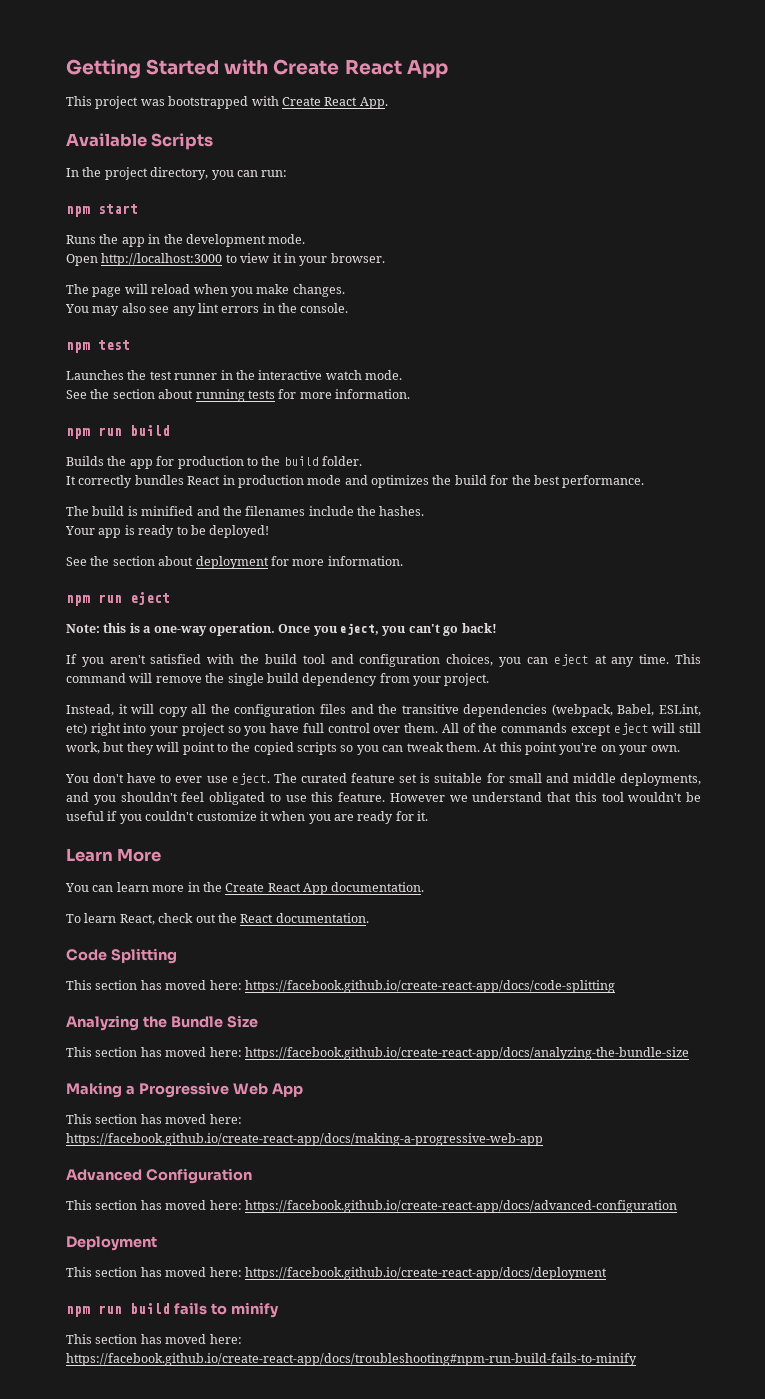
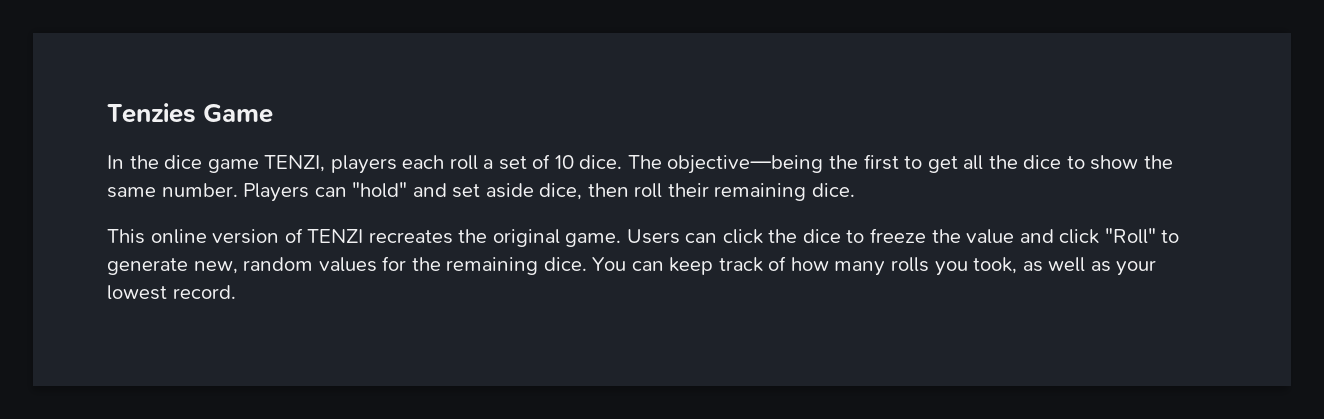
- Getting Started with Create React App
- This project was bootstrapped with Create React App.
- Available Scripts
- In the project directory, you can run:
- npm start
- Runs the app in the development mode.
- Open http://localhost:3000 to view it in your browser.
- The page will reload when you make changes.
- You may also see any lint errors in the console.
- npm test
- Launches the test runner in the interactive watch mode.
- See the section about running tests for more information.
- npm run build
- Builds the app for production to the build folder.
- It correctly bundles React in production mode and optimizes the build for the best performance.
- The build is minified and the filenames include the hashes.
- Your app is ready to be deployed!
- See the section about deployment for more information.
- npm run eject
- Note: this is a one-way operation. Once you eject, you can't go back!
- If you aren't satisfied with the build tool and configuration choices, you can eject at any time. This command will remove the single build dependency from your project.
- Instead, it will copy all the configuration files and the transitive dependencies (webpack, Babel, ESLint, etc) right into your project so you have full control over them. All of the commands except eject will still work, but they will point to the copied scripts so you can tweak them. At this point you're on your own.
- You don't have to ever use eject. The curated feature set is suitable for small and middle deployments, and you shouldn't feel obligated to use this feature. However we understand that this tool wouldn't be useful if you couldn't customize it when you are ready for it.
- Learn More
- You can learn more in the Create React App documentation.
- To learn React, check out the React documentation.
- Code Splitting
- This section has moved here: https://facebook.github.io/create-react-app/docs/code-splitting
- Analyzing the Bundle Size
- This section has moved here: https://facebook.github.io/create-react-app/docs/analyzing-the-bundle-size
- Making a Progressive Web App
- This section has moved here: https://facebook.github.io/create-react-app/docs/making-a-progressive-web-app
- Advanced Configuration
- This section has moved here: https://facebook.github.io/create-react-app/docs/advanced-configuration
- Deployment
- This section has moved here: https://facebook.github.io/create-react-app/docs/deployment
- npm run build fails to minify
- This section has moved here: https://facebook.github.io/create-react-app/docs/troubleshooting#npm-run-build-fails-to-minify
+ Tenzies Game
+ In the dice game TENZI, players each roll a set of 10 dice. The objective—being the first to get all the dice to show the same number. Players can "hold" and set aside dice, then roll their remaining dice.
+ This online version of TENZI recreates the original game. Users can click the dice to freeze the value and click "Roll" to generate new, random values for the remaining dice. You can keep track of how many rolls you took, as well as your lowest record.

